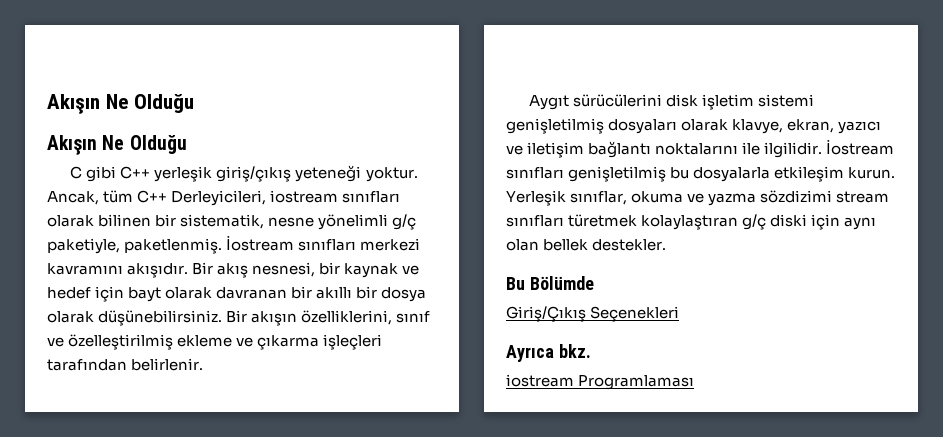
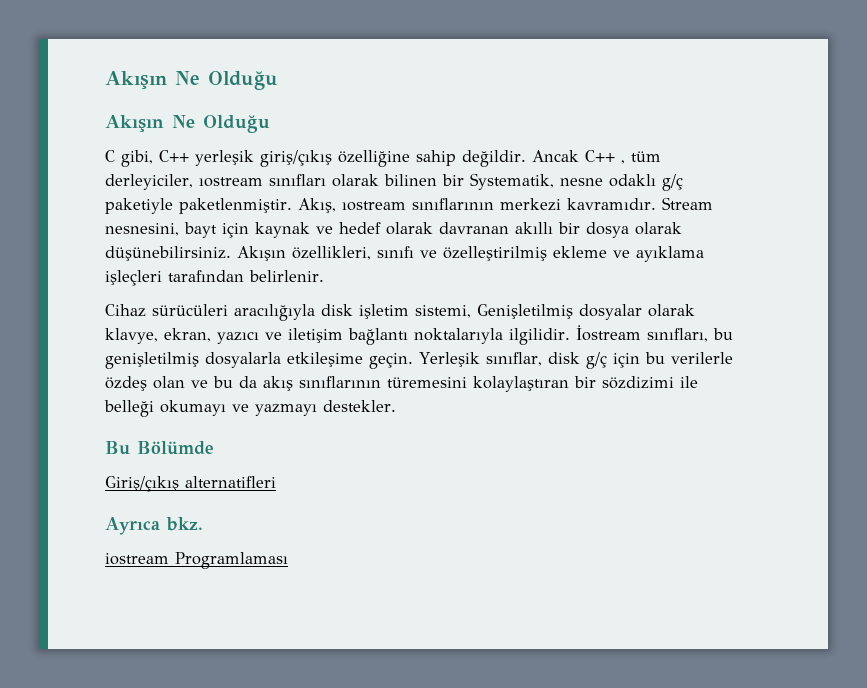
- C gibi C++ yerleşik giriş/çıkış yeteneği yoktur. Ancak, tüm C++ Derleyicileri, iostream sınıfları olarak bilinen bir sistematik, nesne yönelimli g/ç paketiyle, paketlenmiş. İostream sınıfları merkezi kavramını akışıdır. Bir akış nesnesi, bir kaynak ve hedef için bayt olarak davranan bir akıllı bir dosya olarak düşünebilirsiniz.
+ C gibi, C++ yerleşik giriş/çıkış özelliğine sahip değildir. Ancak C++ , tüm derleyiciler, ıostream sınıfları olarak bilinen bir Systematik, nesne odaklı g/ç paketiyle paketlenmiştir. Akış, ıostream sınıflarının merkezi kavramıdır. Stream nesnesini, bayt için kaynak ve hedef olarak davranan akıllı bir dosya olarak düşünebilirsiniz.
- Bir akışın özelliklerini, sınıf ve özelleştirilmiş ekleme ve çıkarma işleçleri tarafından belirlenir.
+ Akışın özellikleri, sınıfı ve özelleştirilmiş ekleme ve ayıklama işleçleri tarafından belirlenir.
- Aygıt sürücülerini disk işletim sistemi genişletilmiş dosyaları olarak klavye, ekran, yazıcı ve iletişim bağlantı noktalarını ile ilgilidir. İostream sınıfları genişletilmiş bu dosyalarla etkileşim kurun. Yerleşik sınıflar, okuma ve yazma sözdizimi stream sınıfları türetmek kolaylaştıran g/ç diski için aynı olan bellek destekler.
+ Cihaz sürücüleri aracılığıyla disk işletim sistemi, Genişletilmiş dosyalar olarak klavye, ekran, yazıcı ve iletişim bağlantı noktalarıyla ilgilidir. İostream sınıfları, bu genişletilmiş dosyalarla etkileşime geçin. Yerleşik sınıflar, disk g/ç için bu verilerle özdeş olan ve bu da akış sınıflarının türemesini kolaylaştıran bir sözdizimi ile belleği okumayı ve yazmayı destekler.
- Giriş/Çıkış Seçenekleri
+ Giriş/çıkış alternatifleri

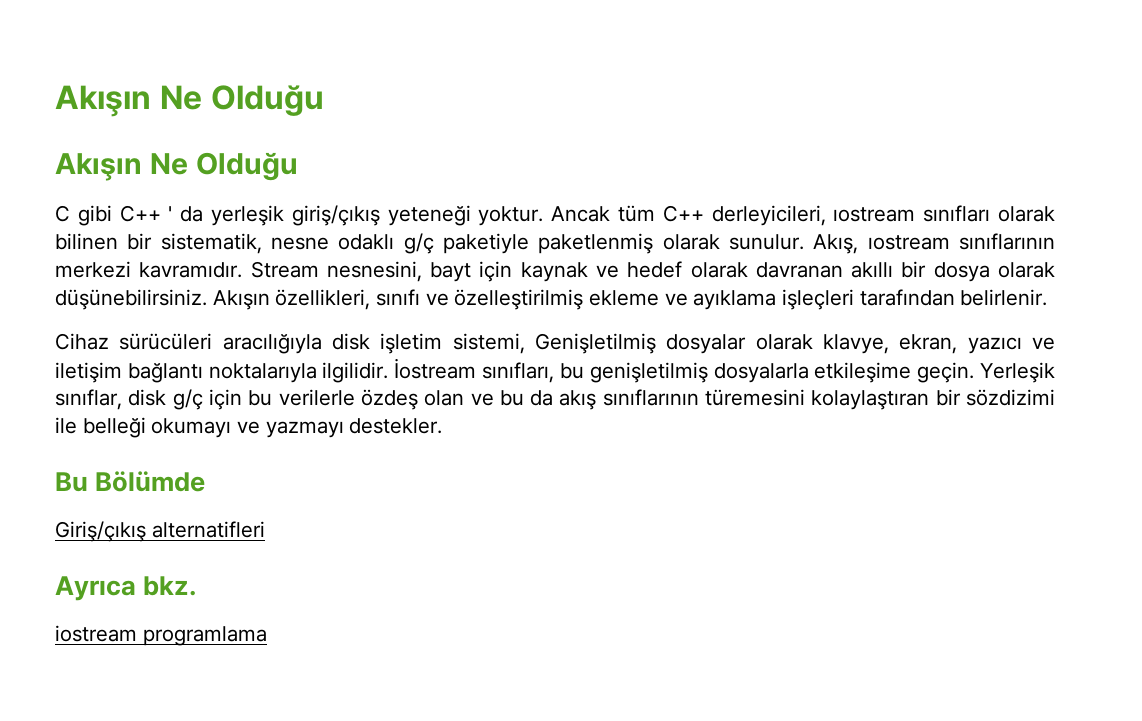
- C gibi, C++ yerleşik giriş/çıkış özelliğine sahip değildir. Ancak C++ , tüm derleyiciler, ıostream sınıfları olarak bilinen bir Systematik, nesne odaklı g/ç paketiyle paketlenmiştir.
+ C gibi C++ ' da yerleşik giriş/çıkış yeteneği yoktur. Ancak tüm C++ derleyicileri, ıostream sınıfları olarak bilinen bir sistematik, nesne odaklı g/ç paketiyle paketlenmiş olarak sunulur.
- iostream Programlaması
+ iostream programlama

